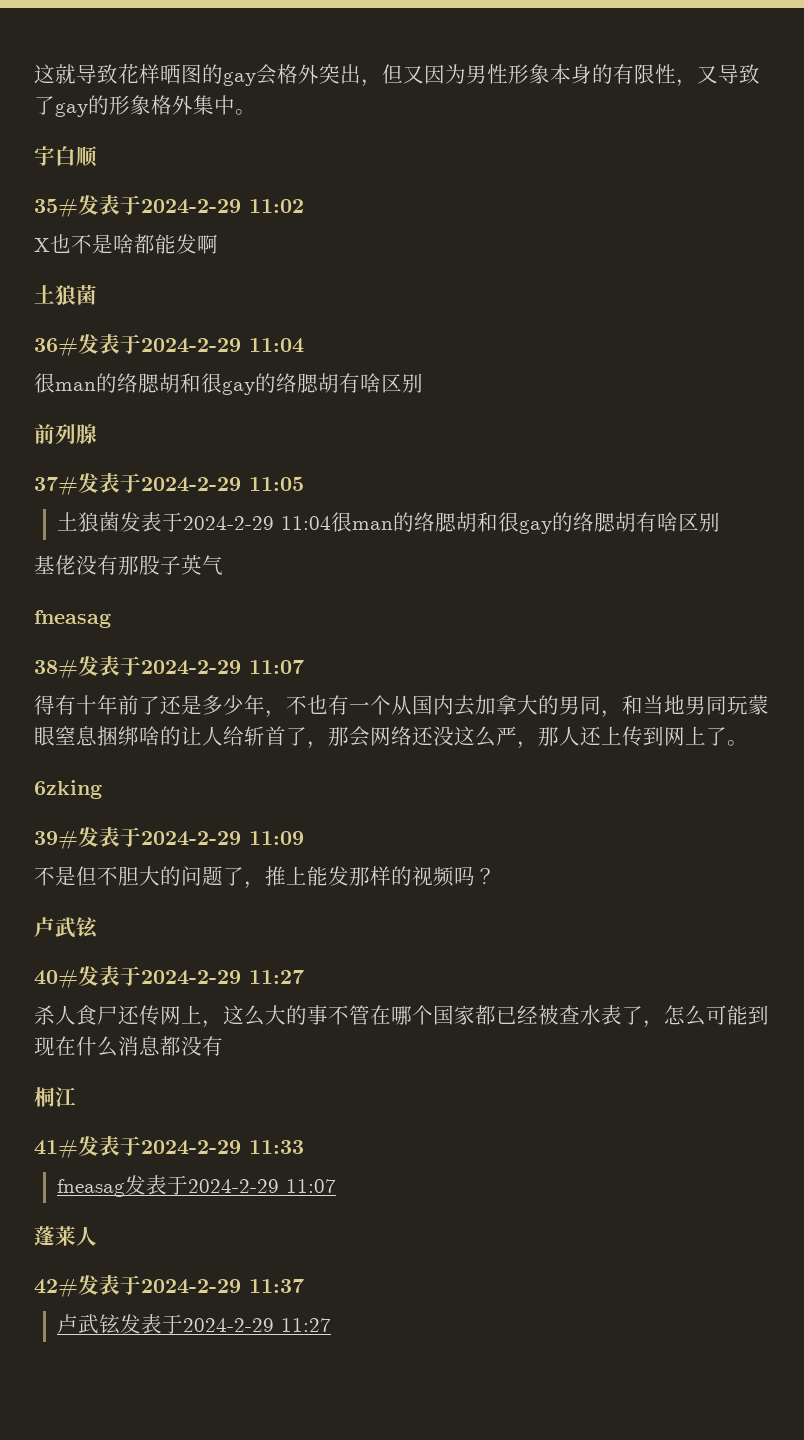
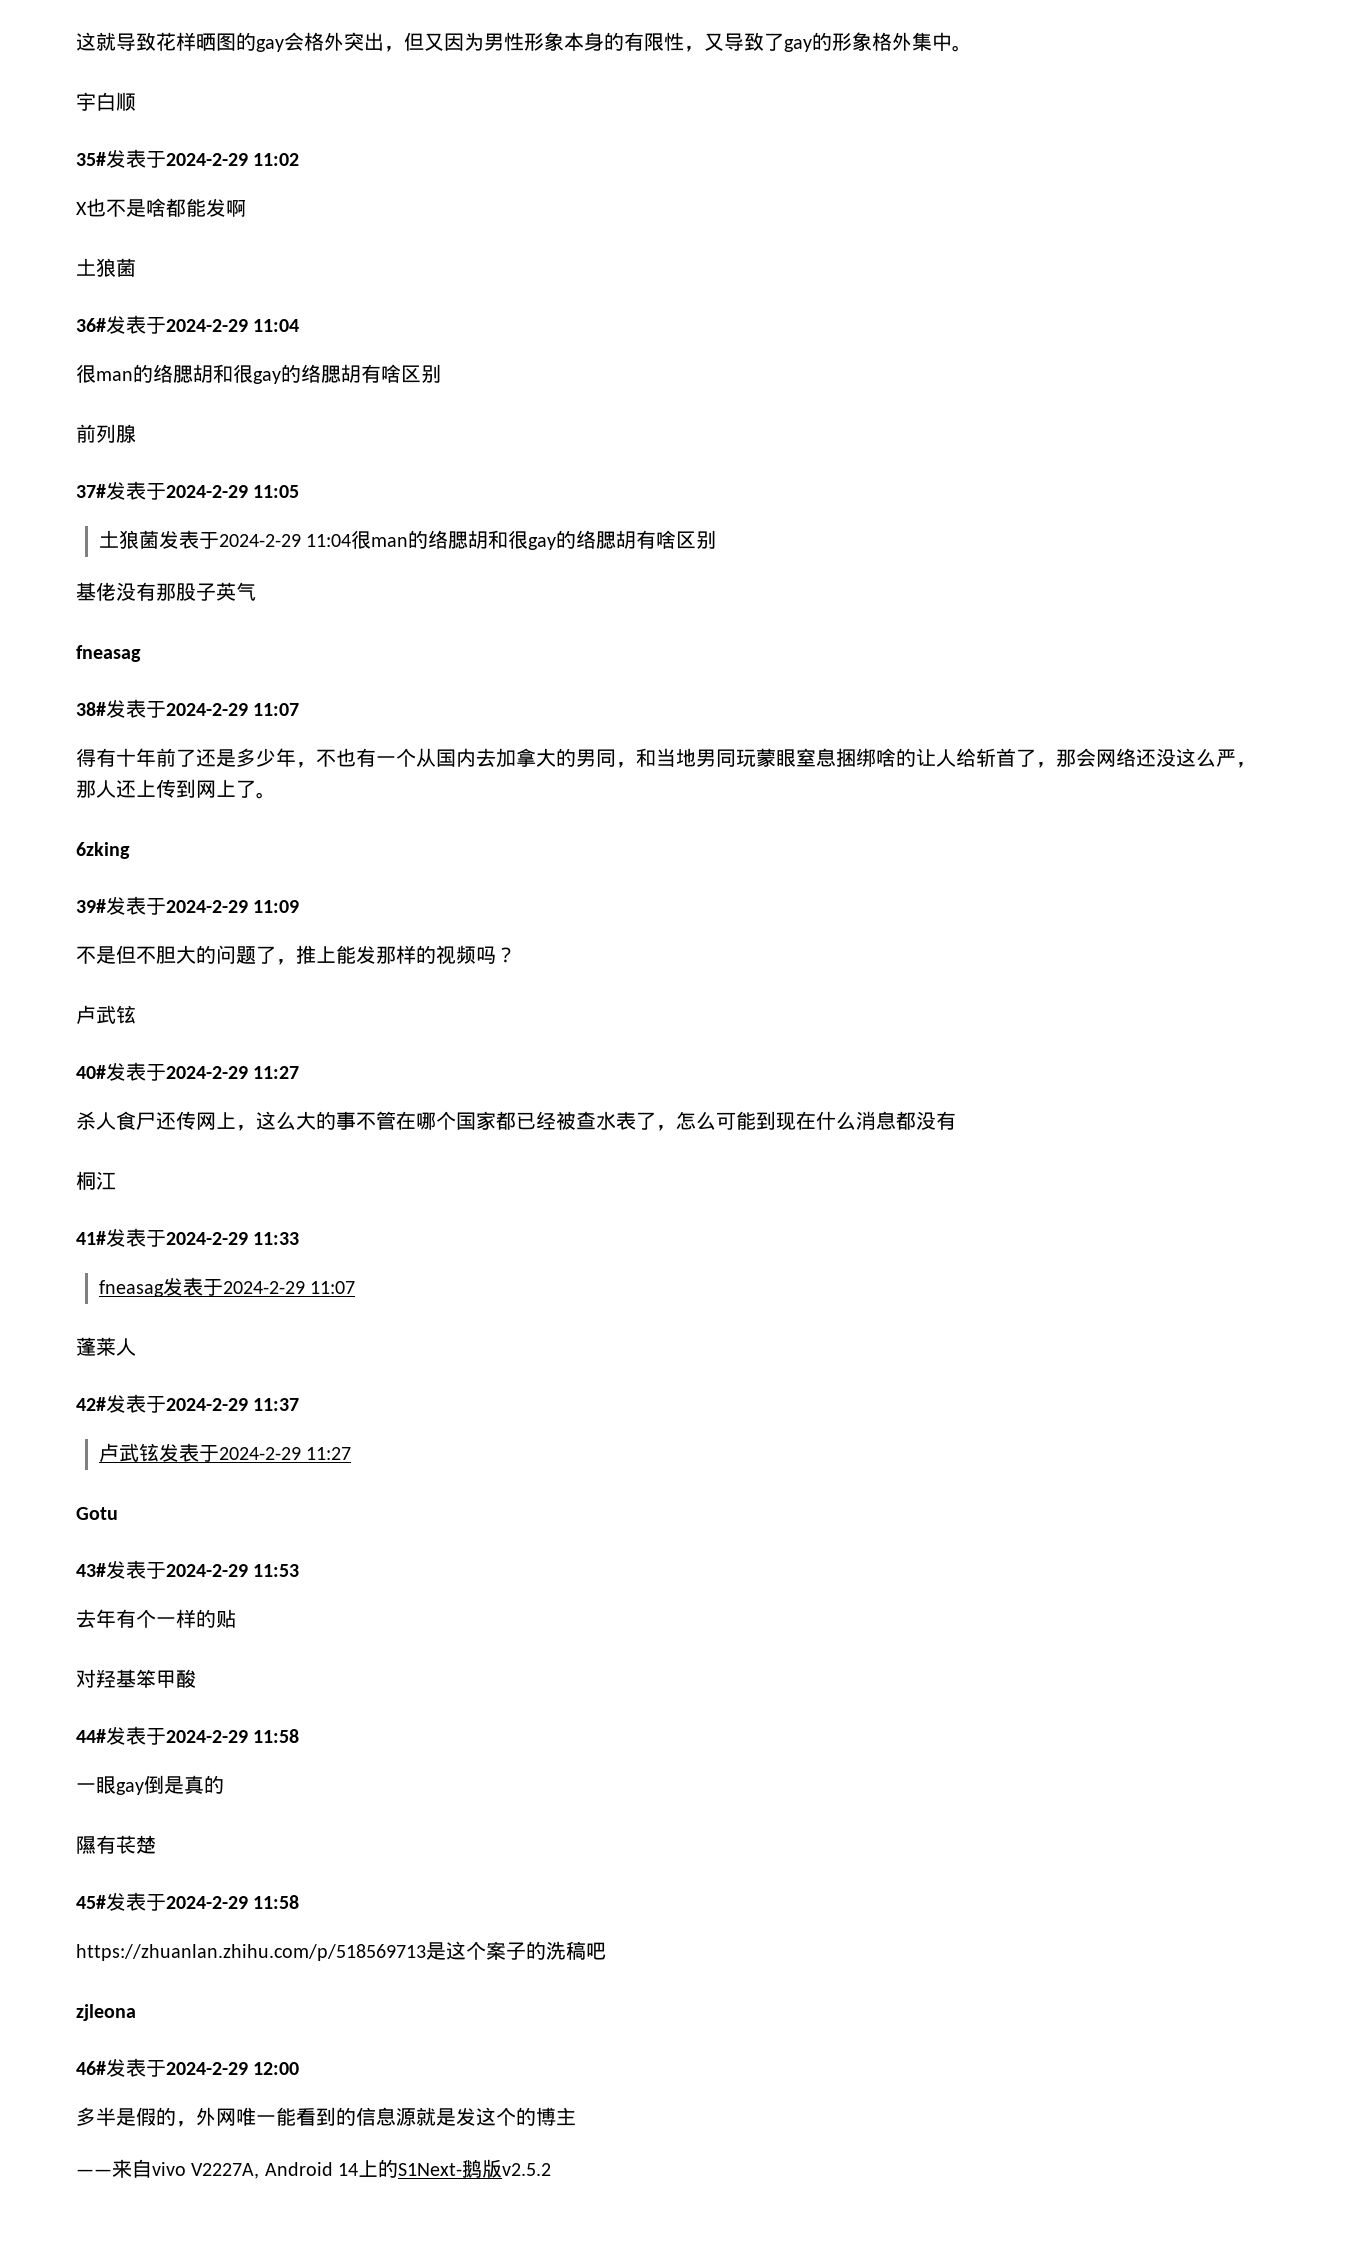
+ Gotu
+ 43#发表于2024-2-29 11:53
+ 去年有个一样的贴
+ 对羟基笨甲酸
+ 44#发表于2024-2-29 11:58
+ 一眼gay倒是真的
+ 隰有苌楚
+ 45#发表于2024-2-29 11:58
+ https://zhuanlan.zhihu.com/p/518569713是这个案子的洗稿吧
+ zjleona
+ 46#发表于2024-2-29 12:00
+ 多半是假的，外网唯一能看到的信息源就是发这个的博主
+ ——来自vivo V2227A, Android 14上的S1Next-鹅版v2.5.2

